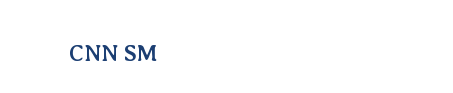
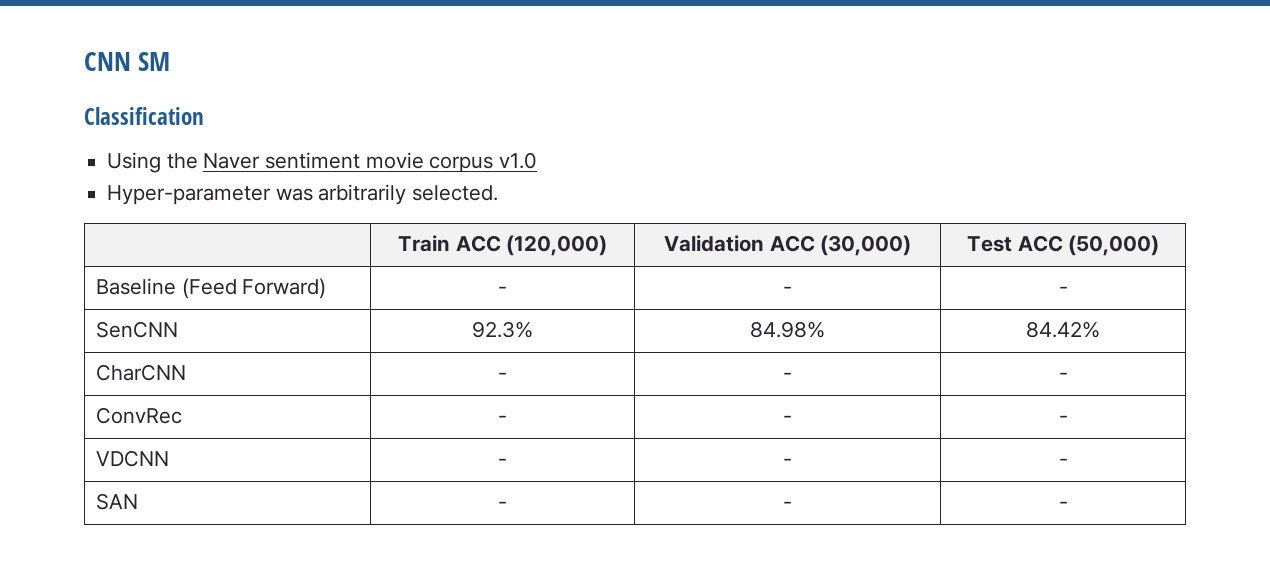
+ Classification
+ Using the Naver sentiment movie corpus v1.0
+ Hyper-parameter was arbitrarily selected.
+ | Train ACC (120,000) | Validation ACC (30,000) | Test ACC (50,000)
+ Baseline (Feed Forward) | - | - | -
+ SenCNN | 92.3% | 84.98% | 84.42%
+ CharCNN | - | - | -
+ ConvRec | - | - | -
+ VDCNN | - | - | -
+ SAN | - | - | -

